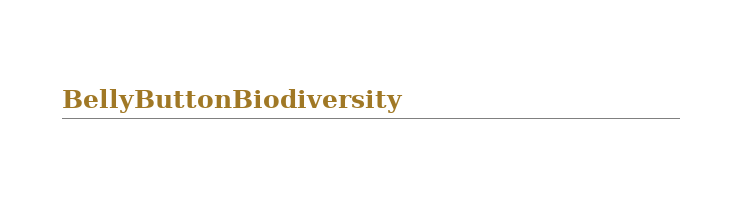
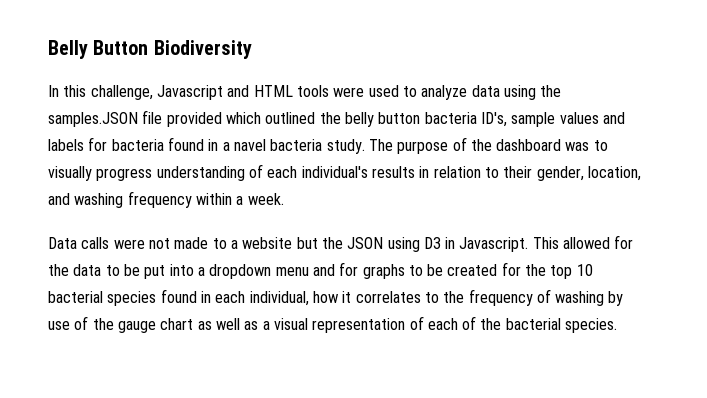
- BellyButtonBiodiversity
+ Belly Button Biodiversity
+ In this challenge, Javascript and HTML tools were used to analyze data using the samples.JSON file provided which outlined the belly button bacteria ID's, sample values and labels for bacteria found in a navel bacteria study. The purpose of the dashboard was to visually progress understanding of each individual's results in relation to their gender, location, and washing frequency within a week.
+ Data calls were not made to a website but the JSON using D3 in Javascript. This allowed for the data to be put into a dropdown menu and for graphs to be created for the top 10 bacterial species found in each individual, how it correlates to the frequency of washing by use of the gauge chart as well as a visual representation of each of the bacterial species.

